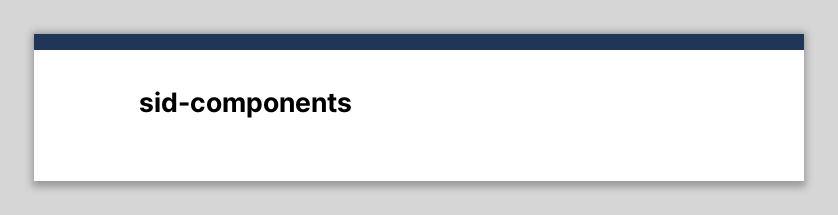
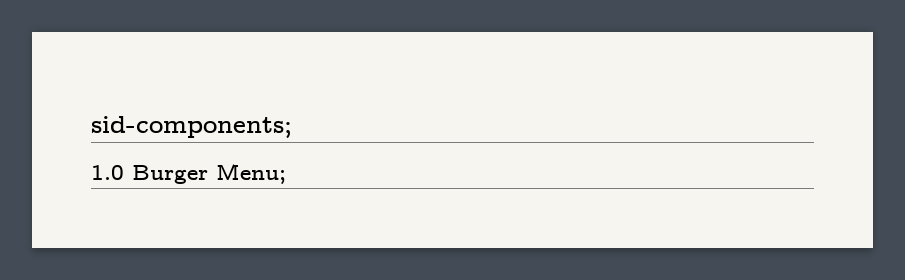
- sid-components
+ sid-components;
+ 1.0 Burger Menu;

